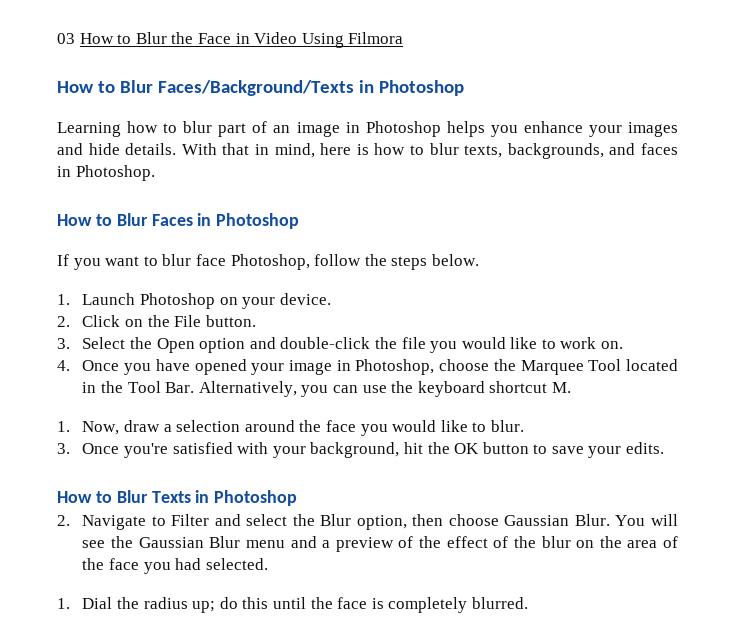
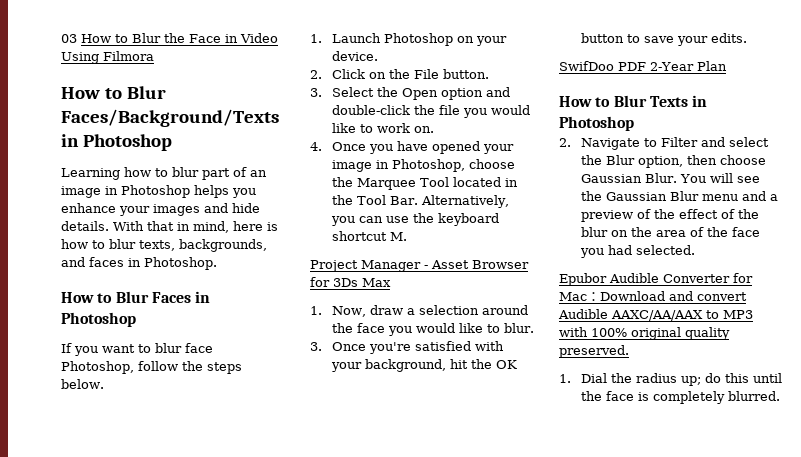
+ Project Manager - Asset Browser for 3Ds Max
+ SwifDoo PDF 2-Year Plan
+ Epubor Audible Converter for Mac：Download and convert Audible AAXC/AA/AAX to MP3 with 100% original quality preserved.

